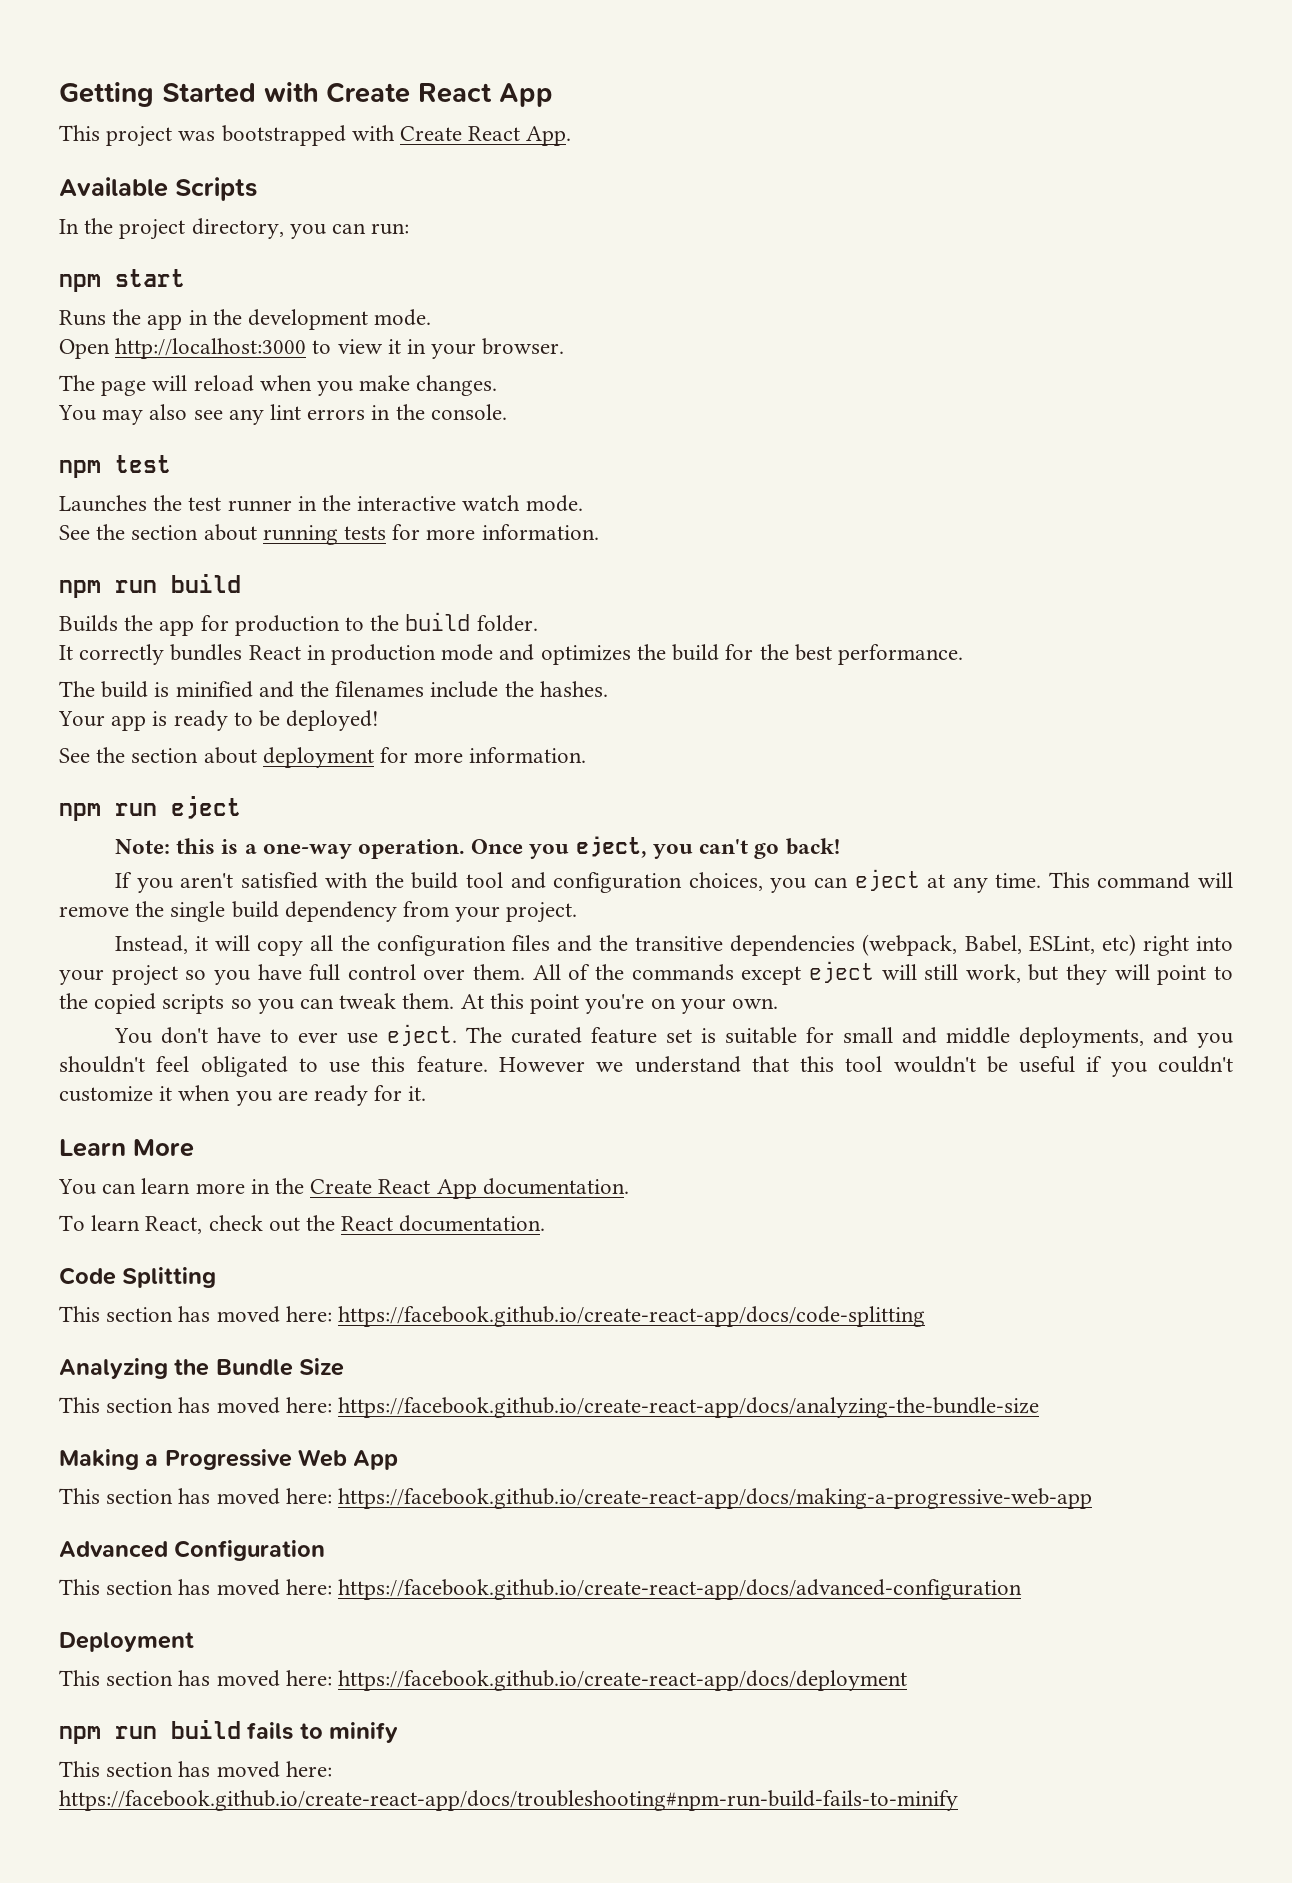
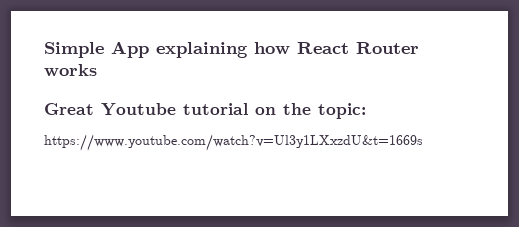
- Getting Started with Create React App
- This project was bootstrapped with Create React App.
- Available Scripts
- In the project directory, you can run:
- npm start
- Runs the app in the development mode.
- Open http://localhost:3000 to view it in your browser.
- The page will reload when you make changes.
- You may also see any lint errors in the console.
- npm test
- Launches the test runner in the interactive watch mode.
- See the section about running tests for more information.
- npm run build
- Builds the app for production to the build folder.
- It correctly bundles React in production mode and optimizes the build for the best performance.
- The build is minified and the filenames include the hashes.
- Your app is ready to be deployed!
- See the section about deployment for more information.
- npm run eject
- Note: this is a one-way operation. Once you eject, you can't go back!
- If you aren't satisfied with the build tool and configuration choices, you can eject at any time. This command will remove the single build dependency from your project.
- Instead, it will copy all the configuration files and the transitive dependencies (webpack, Babel, ESLint, etc) right into your project so you have full control over them. All of the commands except eject will still work, but they will point to the copied scripts so you can tweak them. At this point you're on your own.
- You don't have to ever use eject. The curated feature set is suitable for small and middle deployments, and you shouldn't feel obligated to use this feature. However we understand that this tool wouldn't be useful if you couldn't customize it when you are ready for it.
- Learn More
- You can learn more in the Create React App documentation.
- To learn React, check out the React documentation.
- Code Splitting
- This section has moved here: https://facebook.github.io/create-react-app/docs/code-splitting
- Analyzing the Bundle Size
- This section has moved here: https://facebook.github.io/create-react-app/docs/analyzing-the-bundle-size
- Making a Progressive Web App
- This section has moved here: https://facebook.github.io/create-react-app/docs/making-a-progressive-web-app
- Advanced Configuration
- This section has moved here: https://facebook.github.io/create-react-app/docs/advanced-configuration
- Deployment
- This section has moved here: https://facebook.github.io/create-react-app/docs/deployment
- npm run build fails to minify
- This section has moved here: https://facebook.github.io/create-react-app/docs/troubleshooting#npm-run-build-fails-to-minify
+ Simple App explaining how React Router works
+ Great Youtube tutorial on the topic:
+ https://www.youtube.com/watch?v=Ul3y1LXxzdU&t=1669s

